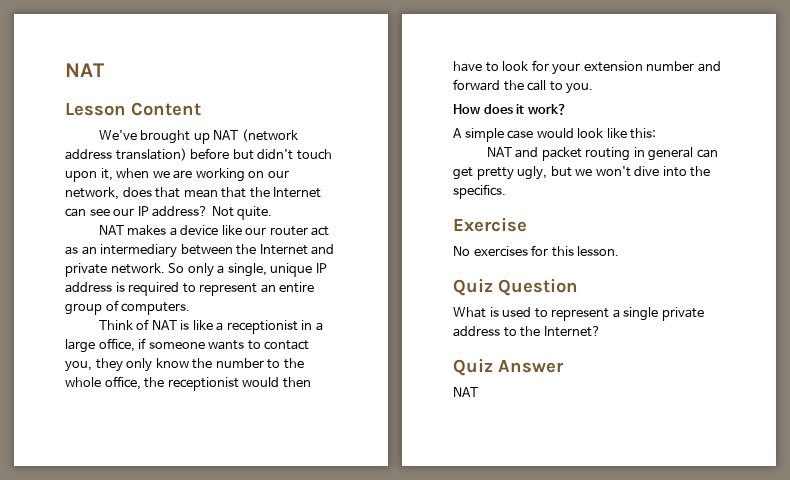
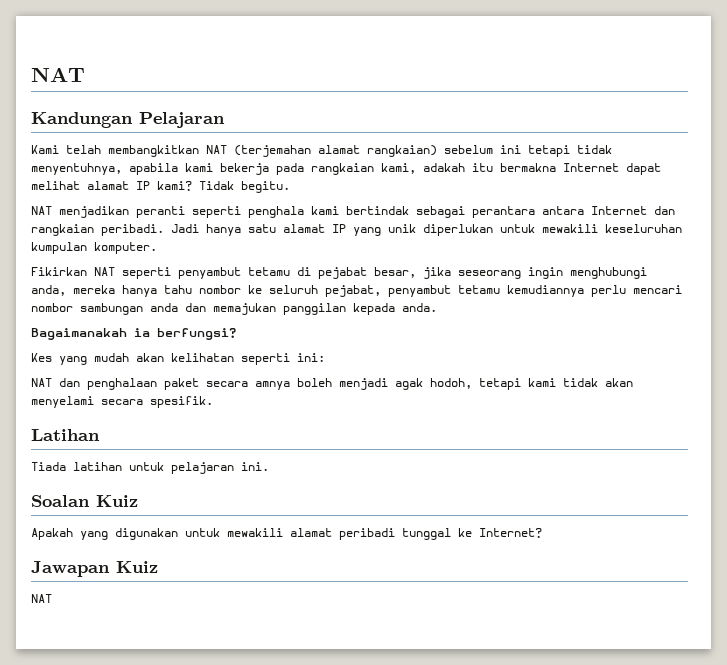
- Lesson Content
- We've brought up NAT (network address translation) before but didn't touch upon it, when we are working on our network, does that mean that the Internet can see our IP address? Not quite.
- NAT makes a device like our router act as an intermediary between the Internet and private network. So only a single, unique IP address is required to represent an entire group of computers.
- Think of NAT is like a receptionist in a large office, if someone wants to contact you, they only know the number to the whole office, the receptionist would then have to look for your extension number and forward the call to you.
- How does it work?
- A simple case would look like this:
- NAT and packet routing in general can get pretty ugly, but we won't dive into the specifics.
- Exercise
- No exercises for this lesson.
- Quiz Question
- What is used to represent a single private address to the Internet?
+ Kandungan Pelajaran
+ Kami telah membangkitkan NAT (terjemahan alamat rangkaian) sebelum ini tetapi tidak menyentuhnya, apabila kami bekerja pada rangkaian kami, adakah itu bermakna Internet dapat melihat alamat IP kami? Tidak begitu.
+ NAT menjadikan peranti seperti penghala kami bertindak sebagai perantara antara Internet dan rangkaian peribadi. Jadi hanya satu alamat IP yang unik diperlukan untuk mewakili keseluruhan kumpulan komputer.
+ Fikirkan NAT seperti penyambut tetamu di pejabat besar, jika seseorang ingin menghubungi anda, mereka hanya tahu nombor ke seluruh pejabat, penyambut tetamu kemudiannya perlu mencari nombor sambungan anda dan memajukan panggilan kepada anda.
+ Bagaimanakah ia berfungsi?
+ Kes yang mudah akan kelihatan seperti ini:
+ NAT dan penghalaan paket secara amnya boleh menjadi agak hodoh, tetapi kami tidak akan menyelami secara spesifik.
+ Latihan
+ Tiada latihan untuk pelajaran ini.
+ Soalan Kuiz
+ Apakah yang digunakan untuk mewakili alamat peribadi tunggal ke Internet?
- Quiz Answer
+ Jawapan Kuiz

